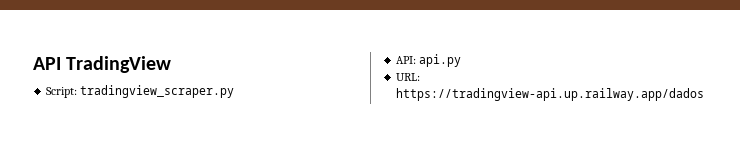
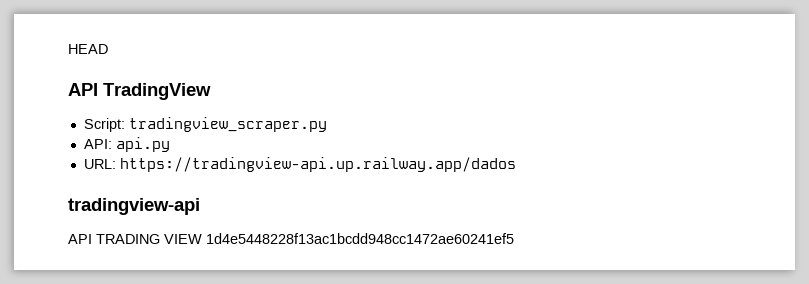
+ HEAD
+ tradingview-api
+ API TRADING VIEW 1d4e5448228f13ac1bcdd948cc1472ae60241ef5

